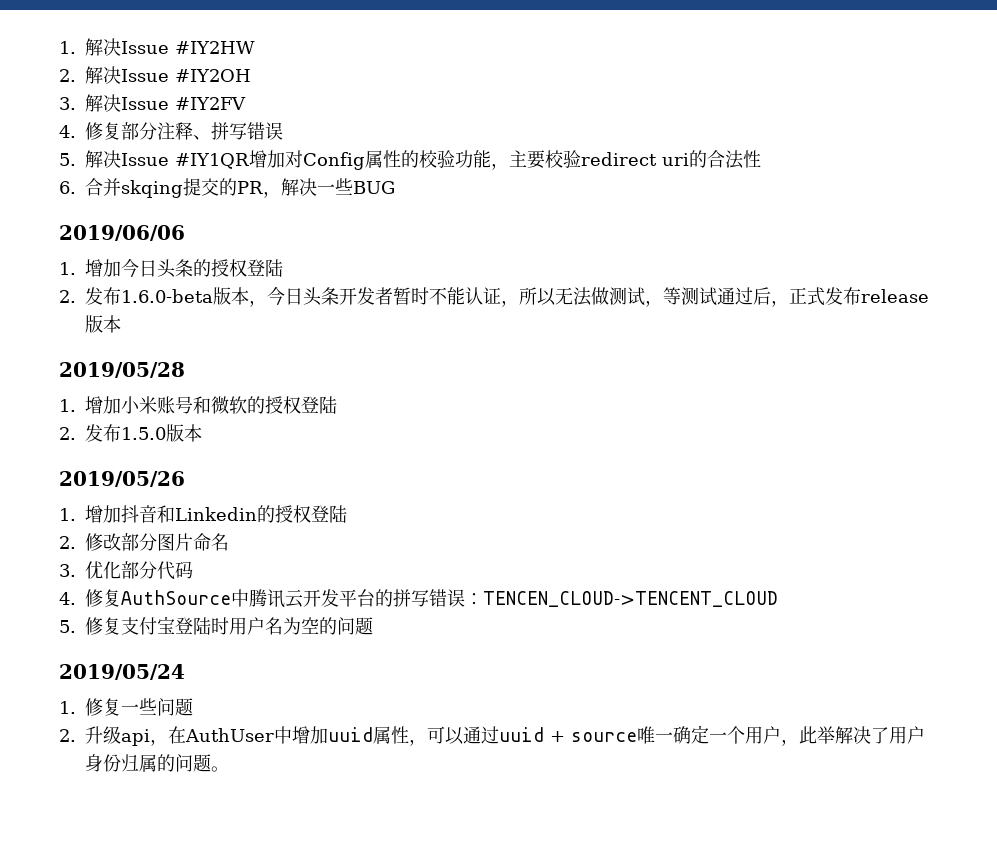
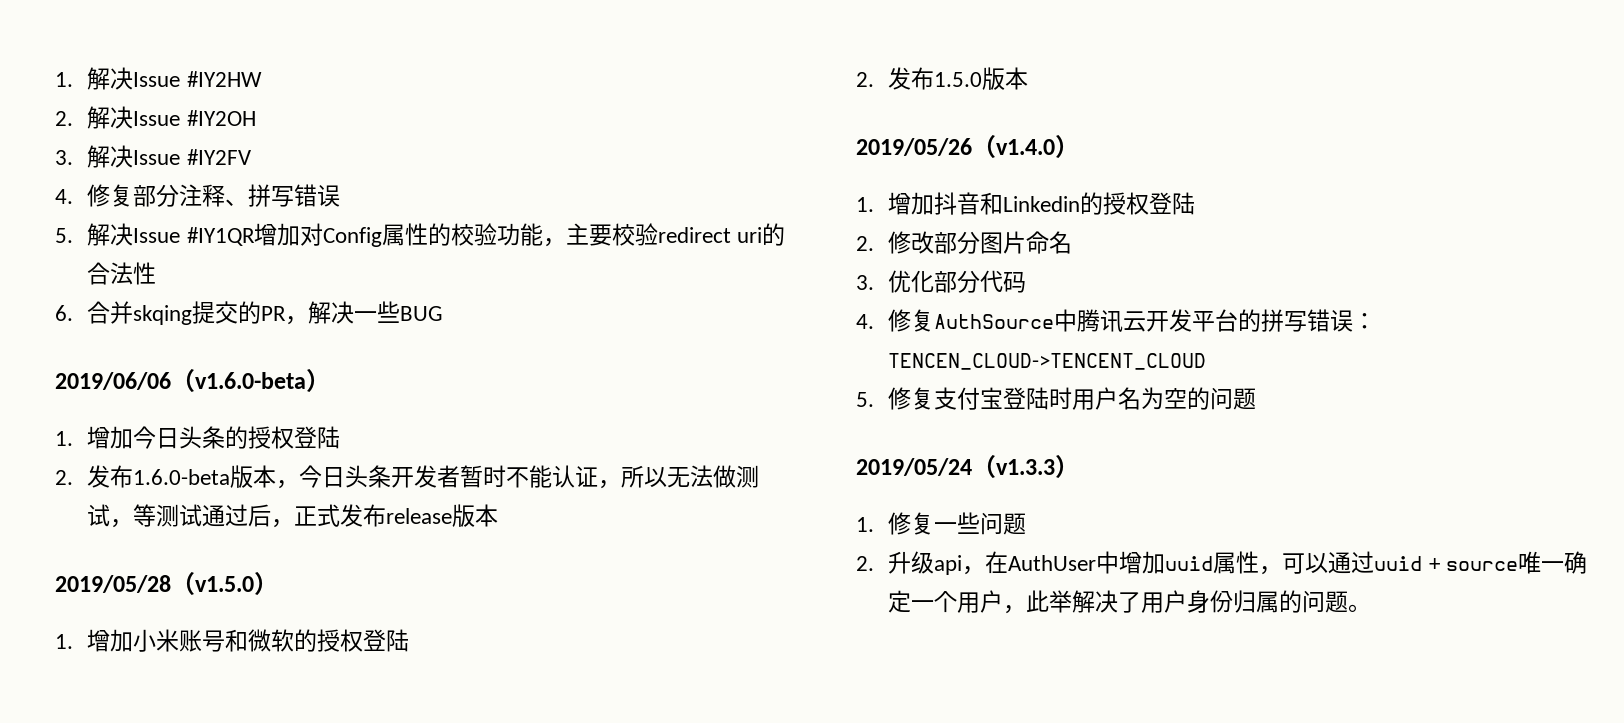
- 2019/06/06
+ 2019/06/06（v1.6.0-beta）
- 2019/05/28
+ 2019/05/28（v1.5.0）
- 2019/05/26
+ 2019/05/26（v1.4.0）
- 2019/05/24
+ 2019/05/24（v1.3.3）

